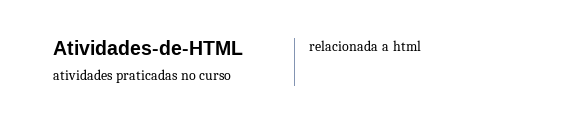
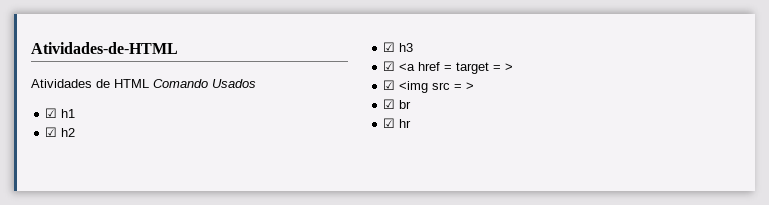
- atividades praticadas no curso relacionada a html
+ Atividades de HTML Comando Usados
+ ☑ h1
+ ☑ h2
+ ☑ h3
+ ☑ <a href = target = >
+ ☑ <img src = >
+ ☑ br
+ ☑ hr

